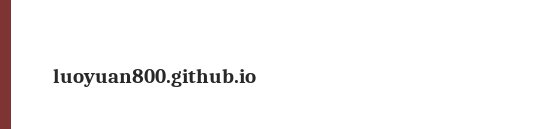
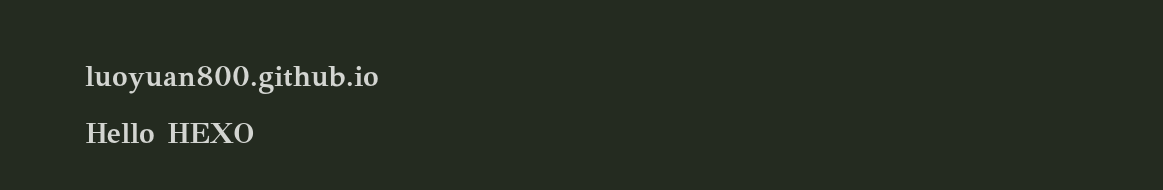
+ Hello HEXO

